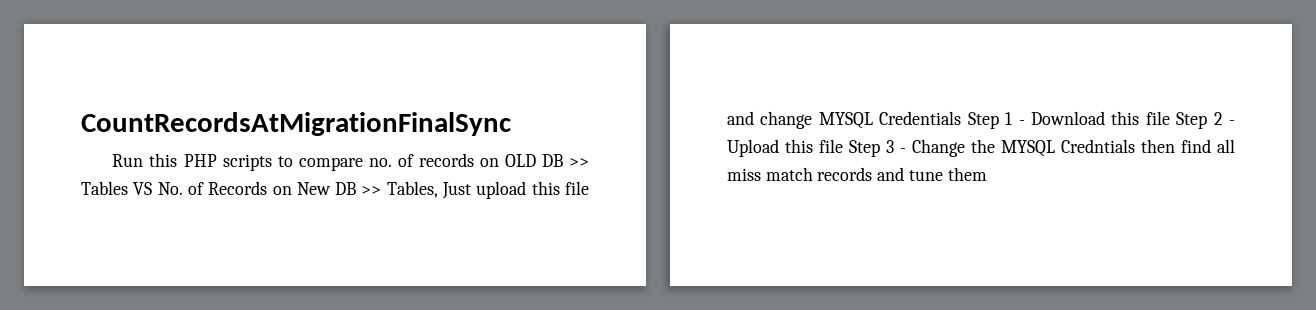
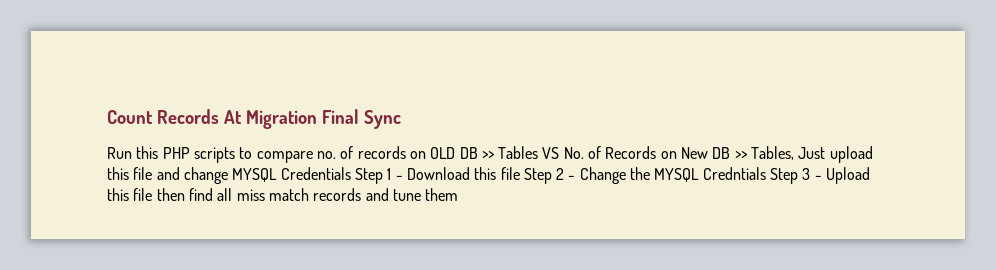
- CountRecordsAtMigrationFinalSync
+ Count Records At Migration Final Sync
- Run this PHP scripts to compare no. of records on OLD DB >> Tables VS No. of Records on New DB >> Tables, Just upload this file and change MYSQL Credentials Step 1 - Download this file Step 2 - Upload this file Step 3 - Change the MYSQL Credntials then find all miss match records and tune them
+ Run this PHP scripts to compare no. of records on OLD DB >> Tables VS No. of Records on New DB >> Tables, Just upload this file and change MYSQL Credentials Step 1 - Download this file Step 2 - Change the MYSQL Credntials Step 3 - Upload this file then find all miss match records and tune them

